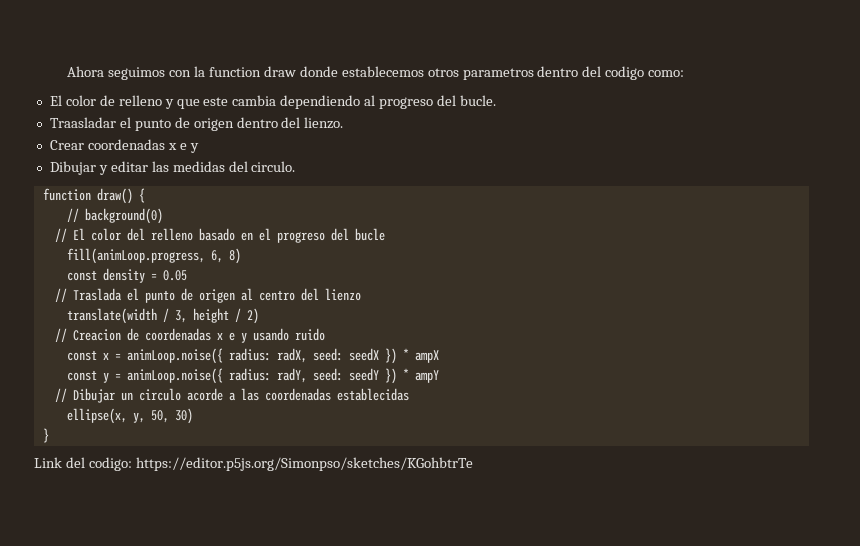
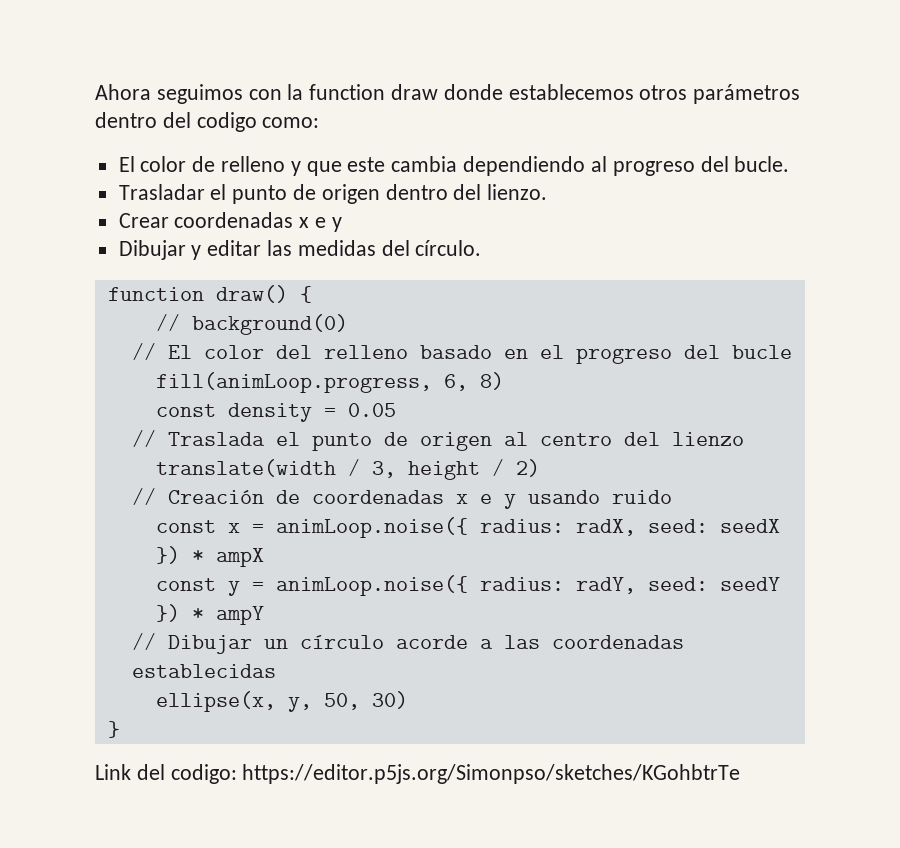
- Ahora seguimos con la function draw donde establecemos otros parametros dentro del codigo como:
+ Ahora seguimos con la function draw donde establecemos otros parámetros dentro del codigo como:
- Traasladar el punto de origen dentro del lienzo.
+ Trasladar el punto de origen dentro del lienzo.
- Dibujar y editar las medidas del circulo.
+ Dibujar y editar las medidas del círculo.
- // Creacion de coordenadas x e y usando ruido
+ // Creación de coordenadas x e y usando ruido
- // Dibujar un circulo acorde a las coordenadas establecidas
+ // Dibujar un círculo acorde a las coordenadas establecidas

